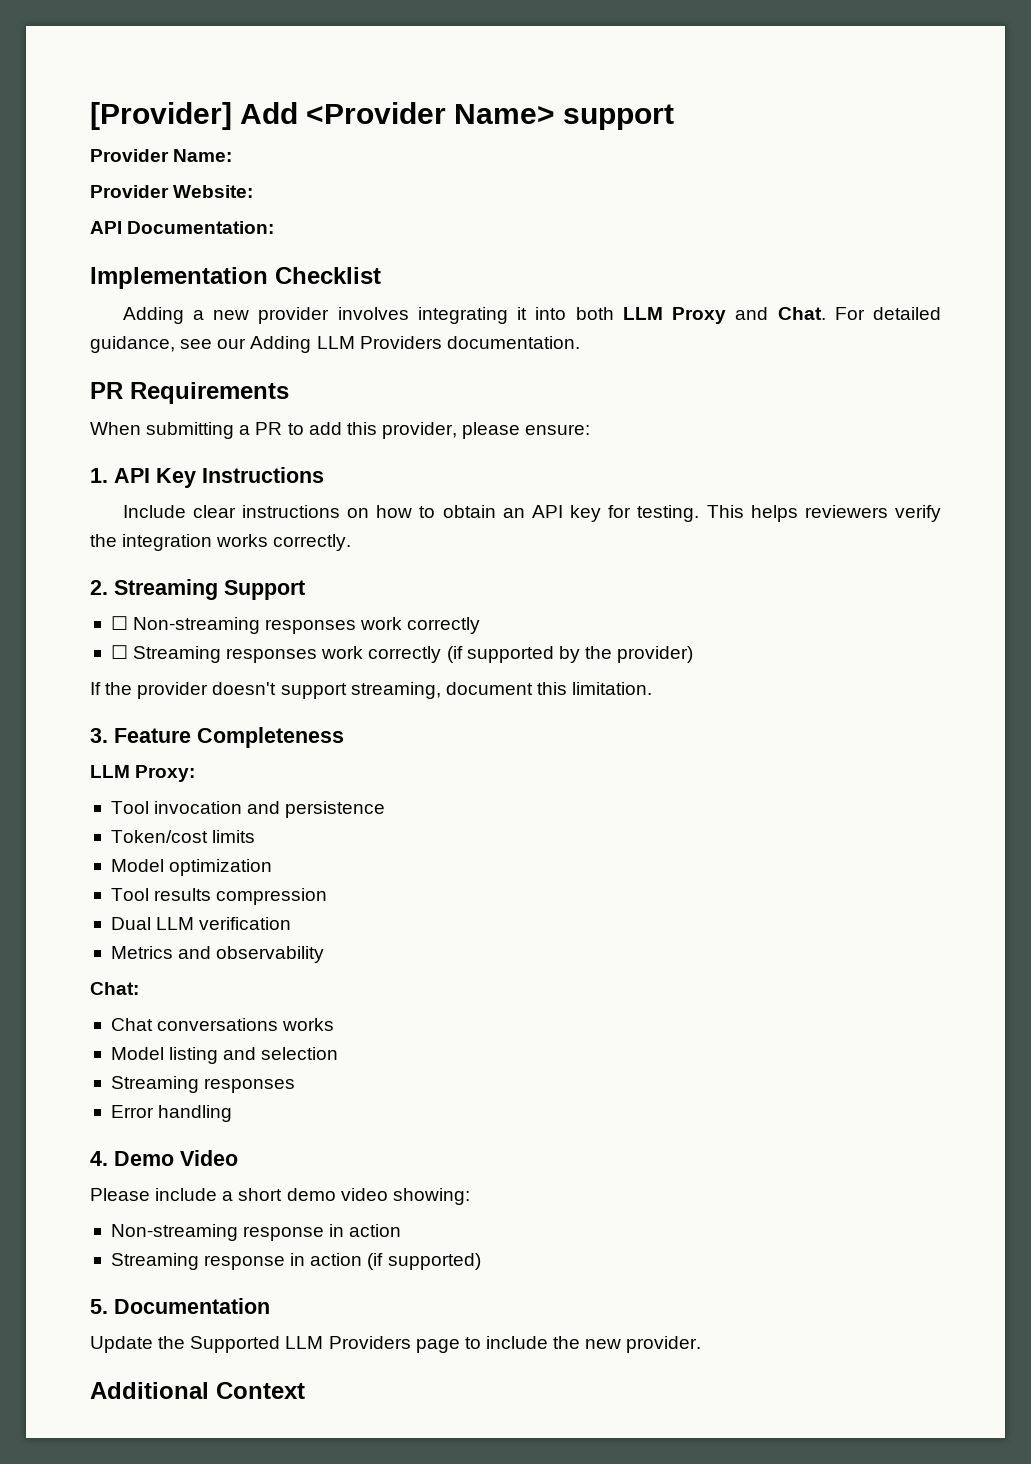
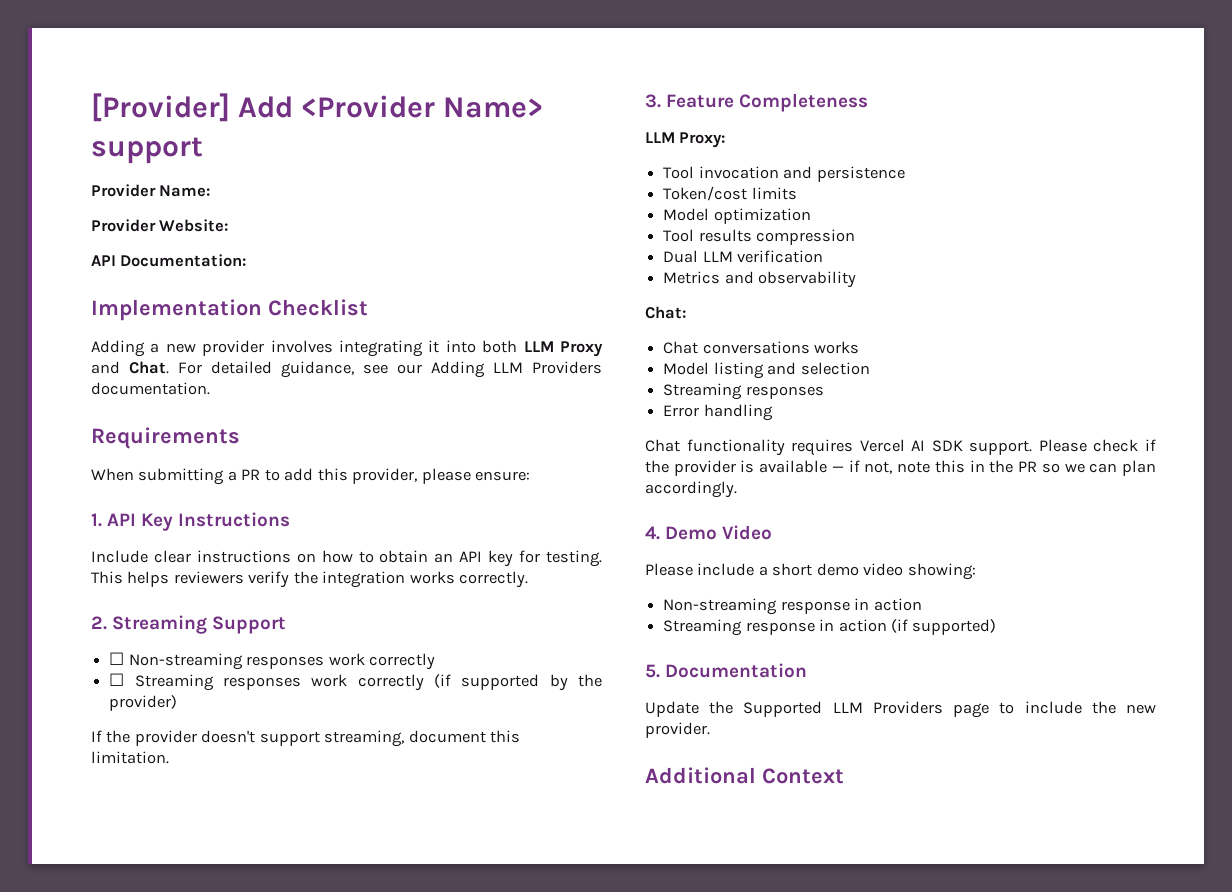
- PR Requirements
+ Requirements
+ Chat functionality requires Vercel AI SDK support. Please check if the provider is available — if not, note this in the PR so we can plan accordingly.

